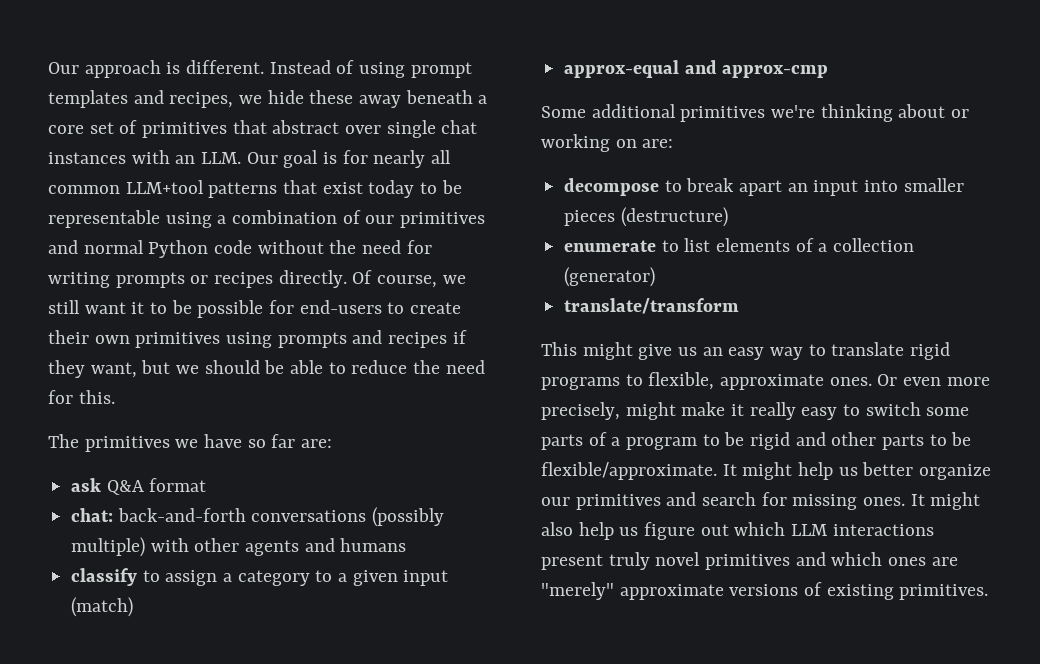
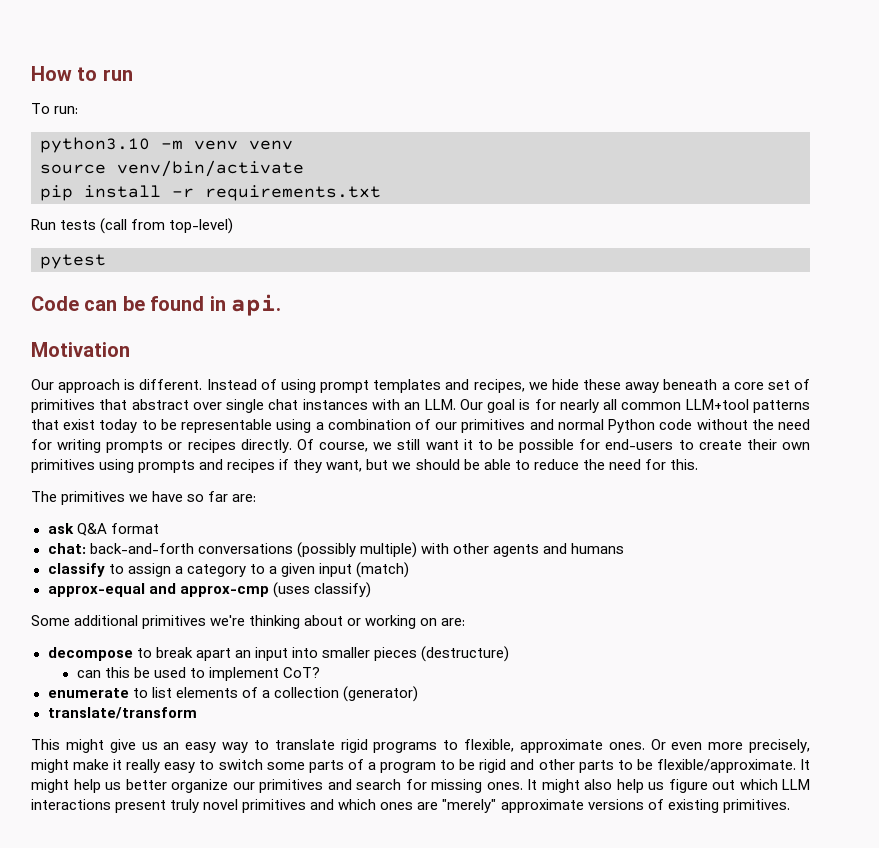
+ How to run
+ To run:
+ python3.10 -m venv venv
+ source venv/bin/activate
+ pip install -r requirements.txt
+ Run tests (call from top-level)
+ pytest
+ Code can be found in api.
+ Motivation
- approx-equal and approx-cmp
+ approx-equal and approx-cmp (uses classify)
+ can this be used to implement CoT?

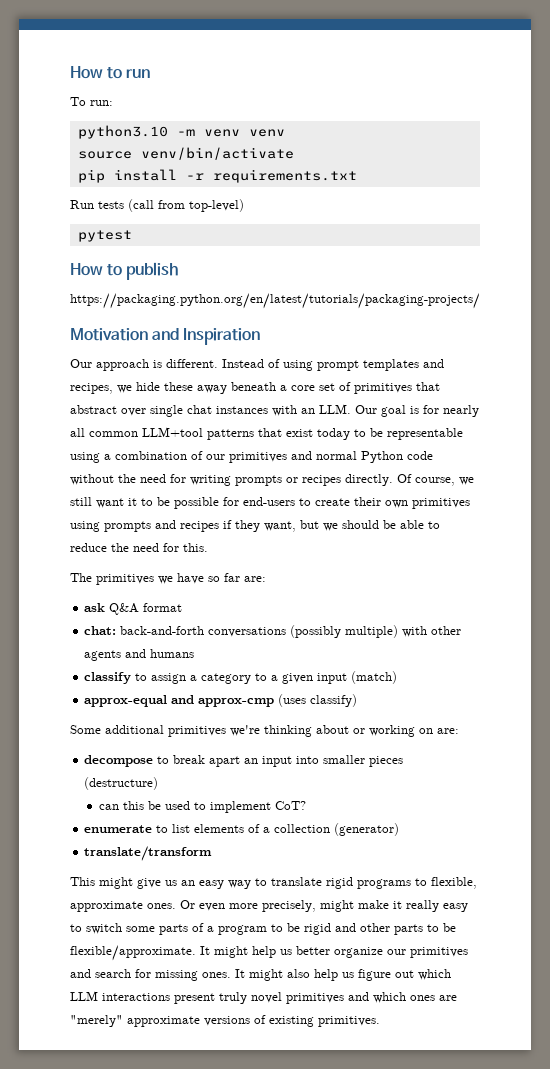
- Code can be found in api.
+ How to publish
+ https://packaging.python.org/en/latest/tutorials/packaging-projects/
- Motivation
+ Motivation and Inspiration

